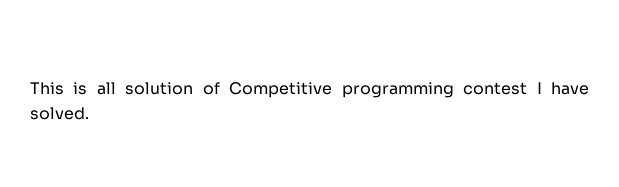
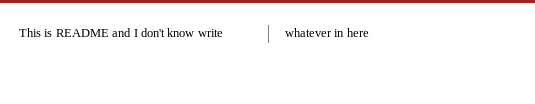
- This is all solution of Competitive programming contest I have solved.
+ This is README and I don't know write whatever in here

